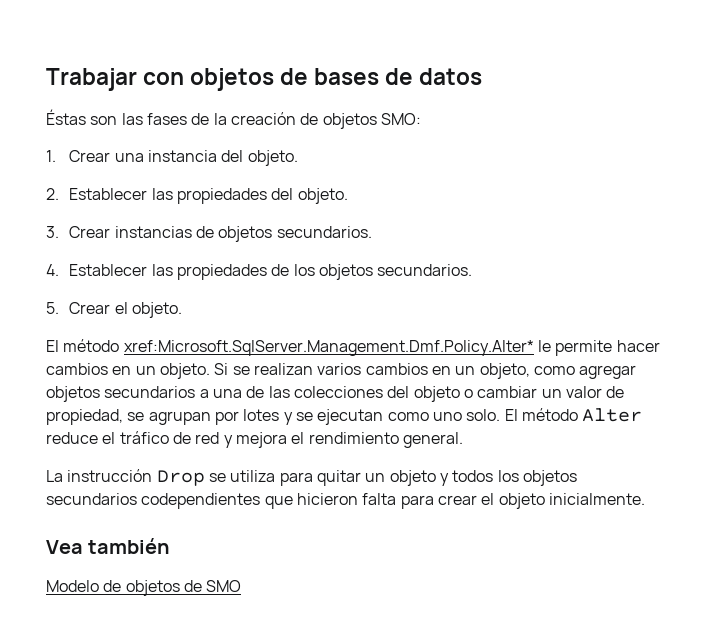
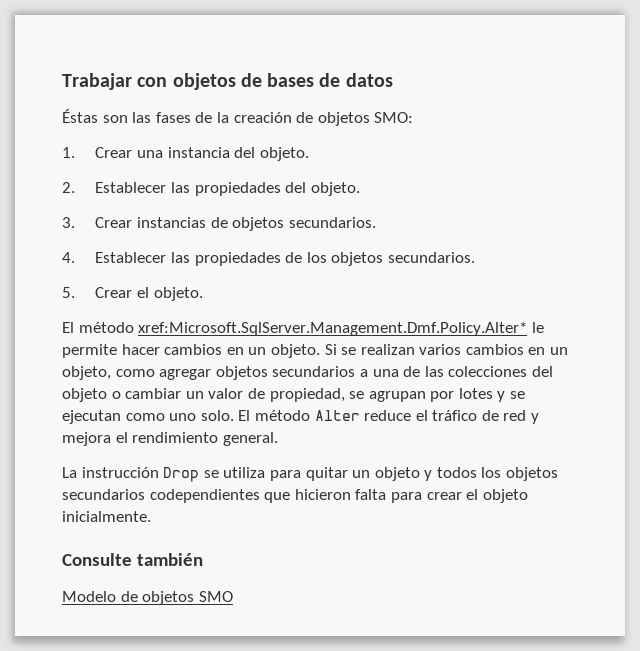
- Vea también
+ Consulte también
- Modelo de objetos de SMO
+ Modelo de objetos SMO

